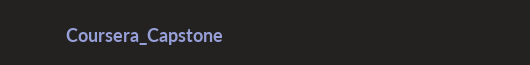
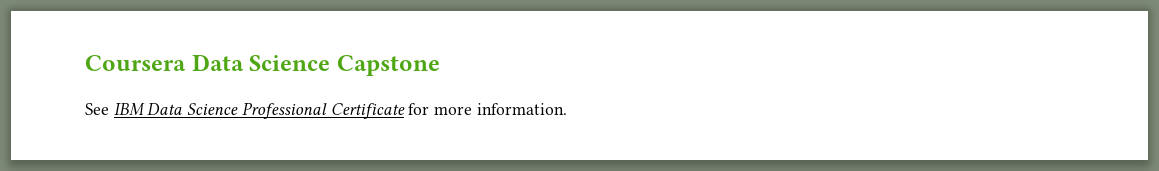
- Coursera_Capstone
+ Coursera Data Science Capstone
+ See IBM Data Science Professional Certificate for more information.

